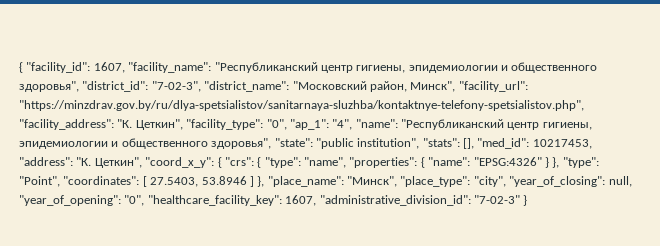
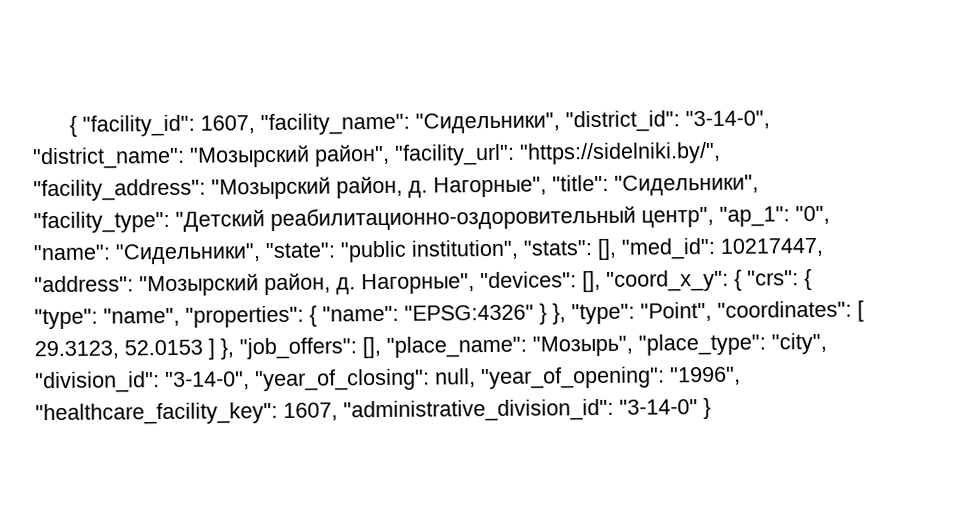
- { "facility_id": 1607, "facility_name": "Республиканский центр гигиены, эпидемиологии и общественного здоровья", "district_id": "7-02-3", "district_name": "Московский район, Минск", "facility_url": "https://minzdrav.gov.by/ru/dlya-spetsialistov/sanitarnaya-sluzhba/kontaktnye-telefony-spetsialistov.php", "facility_address": "К. Цеткин", "facility_type": "0", "ap_1": "4", "name": "Республиканский центр гигиены, эпидемиологии и общественного здоровья", "state": "public institution", "stats": [], "med_id": 10217453, "address": "К. Цеткин", "coord_x_y": { "crs": { "type": "name", "properties": { "name": "EPSG:4326" } }, "type": "Point", "coordinates": [ 27.5403, 53.8946 ] }, "place_name": "Минск", "place_type": "city", "year_of_closing": null, "year_of_opening": "0", "healthcare_facility_key": 1607, "administrative_division_id": "7-02-3" }
+ { "facility_id": 1607, "facility_name": "Сидельники", "district_id": "3-14-0", "district_name": "Мозырский район", "facility_url": "https://sidelniki.by/", "facility_address": "Мозырский район, д. Нагорные", "title": "Сидельники", "facility_type": "Детский реабилитационно-оздоровительный центр", "ap_1": "0", "name": "Сидельники", "state": "public institution", "stats": [], "med_id": 10217447, "address": "Мозырский район, д. Нагорные", "devices": [], "coord_x_y": { "crs": { "type": "name", "properties": { "name": "EPSG:4326" } }, "type": "Point", "coordinates": [ 29.3123, 52.0153 ] }, "job_offers": [], "place_name": "Мозырь", "place_type": "city", "division_id": "3-14-0", "year_of_closing": null, "year_of_opening": "1996", "healthcare_facility_key": 1607, "administrative_division_id": "3-14-0" }

